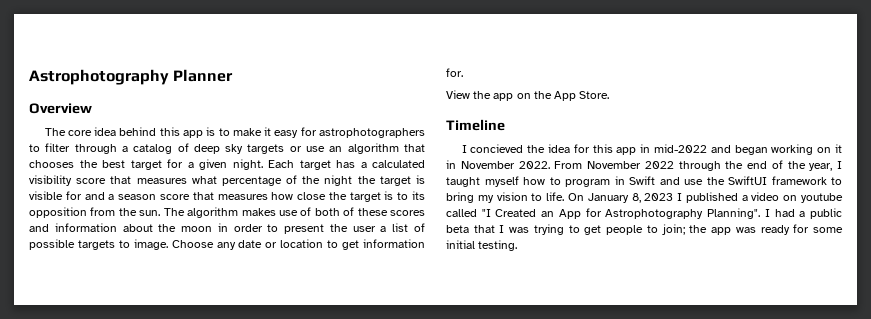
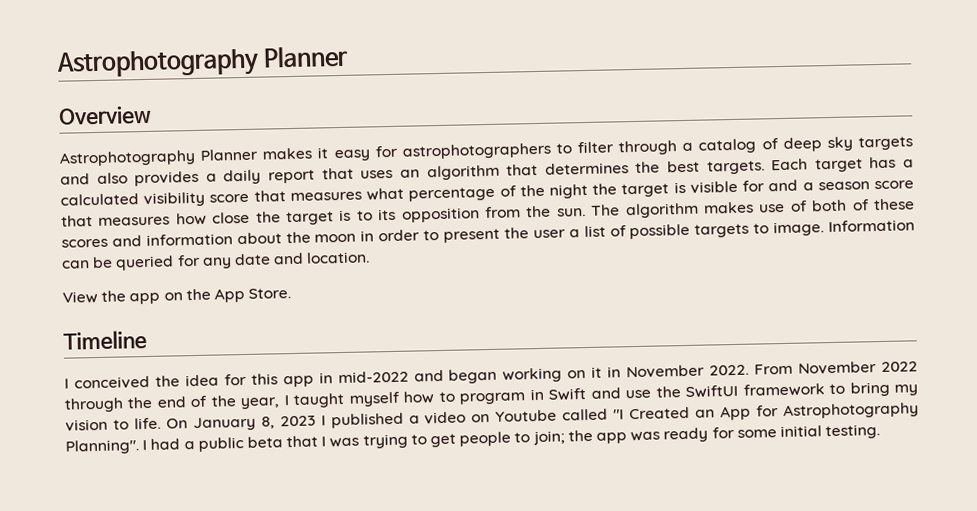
- The core idea behind this app is to make it easy for astrophotographers to filter through a catalog of deep sky targets or use an algorithm that chooses the best target for a given night.
+ Astrophotography Planner makes it easy for astrophotographers to filter through a catalog of deep sky targets and also provides a daily report that uses an algorithm that determines the best targets.
- Choose any date or location to get information for.
+ Information can be queried for any date and location.
- I concieved the idea for this app in mid-2022 and began working on it in November 2022.
+ I conceived the idea for this app in mid-2022 and began working on it in November 2022.
- On January 8, 2023 I published a video on youtube called "I Created an App for Astrophotography Planning".
+ On January 8, 2023 I published a video on Youtube called "I Created an App for Astrophotography Planning".

